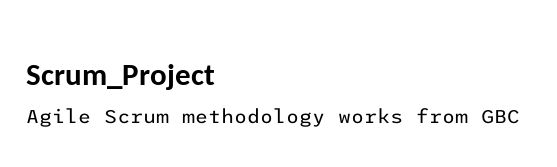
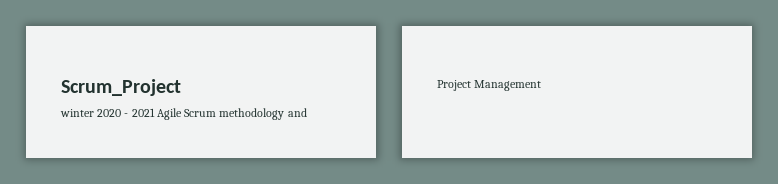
- Agile Scrum methodology works from GBC
+ winter 2020 - 2021 Agile Scrum methodology and Project Management

